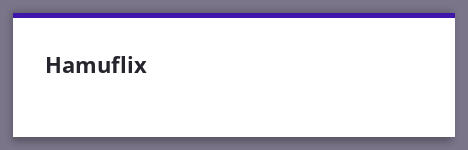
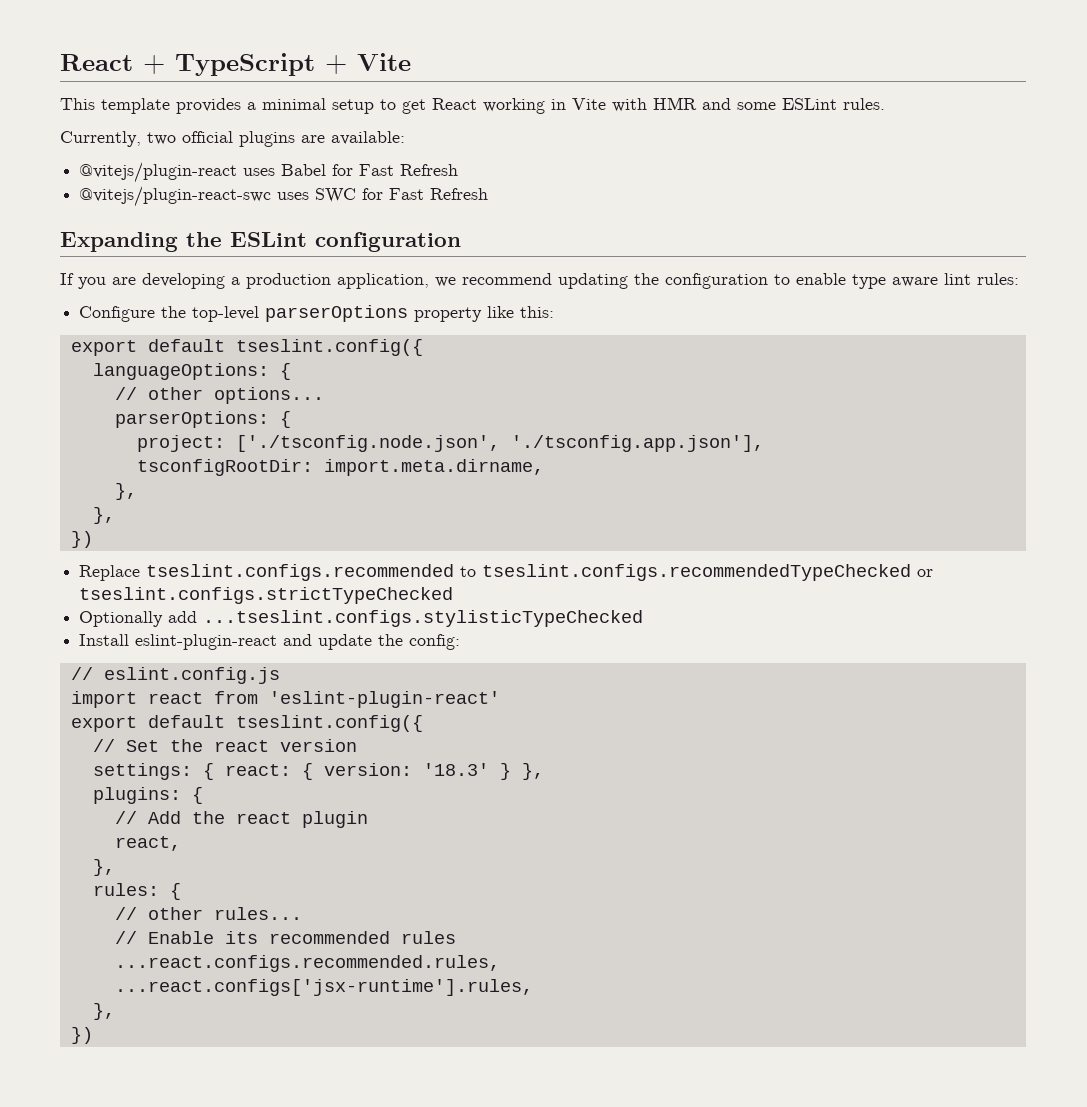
- Hamuflix
+ React + TypeScript + Vite
+ This template provides a minimal setup to get React working in Vite with HMR and some ESLint rules.
+ Currently, two official plugins are available:
+ @vitejs/plugin-react uses Babel for Fast Refresh
+ @vitejs/plugin-react-swc uses SWC for Fast Refresh
+ Expanding the ESLint configuration
+ If you are developing a production application, we recommend updating the configuration to enable type aware lint rules:
+ Configure the top-level parserOptions property like this:
+ export default tseslint.config({
+ languageOptions: {
+ // other options...
+ parserOptions: {
+ project: ['./tsconfig.node.json', './tsconfig.app.json'],
+ tsconfigRootDir: import.meta.dirname,
+ },
+ },
+ })
+ Replace tseslint.configs.recommended to tseslint.configs.recommendedTypeChecked or tseslint.configs.strictTypeChecked
+ Optionally add ...tseslint.configs.stylisticTypeChecked
+ Install eslint-plugin-react and update the config:
+ // eslint.config.js
+ import react from 'eslint-plugin-react'
+ export default tseslint.config({
+ // Set the react version
+ settings: { react: { version: '18.3' } },
+ plugins: {
+ // Add the react plugin
+ react,
+ },
+ rules: {
+ // other rules...
+ // Enable its recommended rules
+ ...react.configs.recommended.rules,
+ ...react.configs['jsx-runtime'].rules,
+ },
+ })

